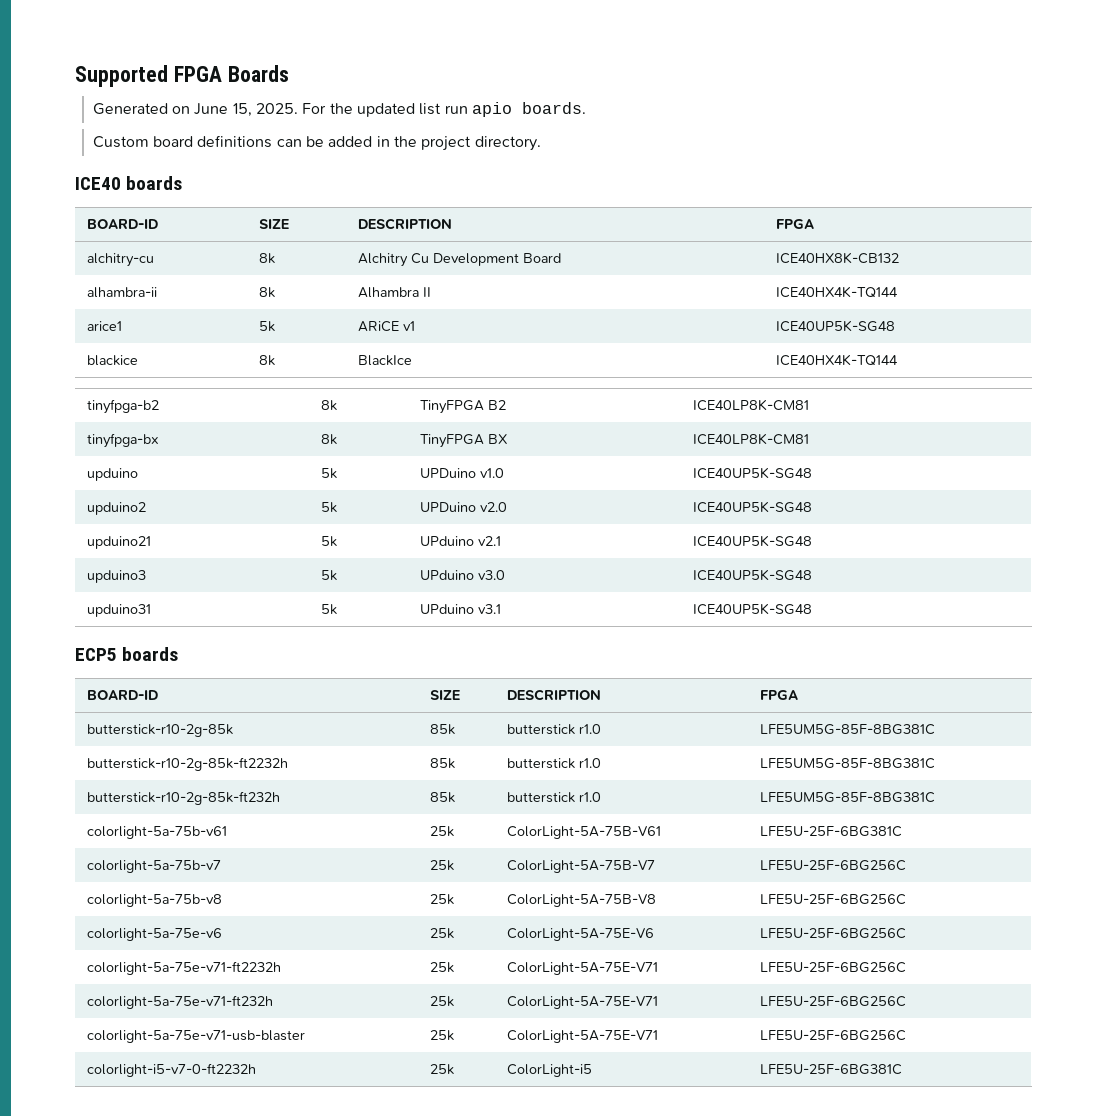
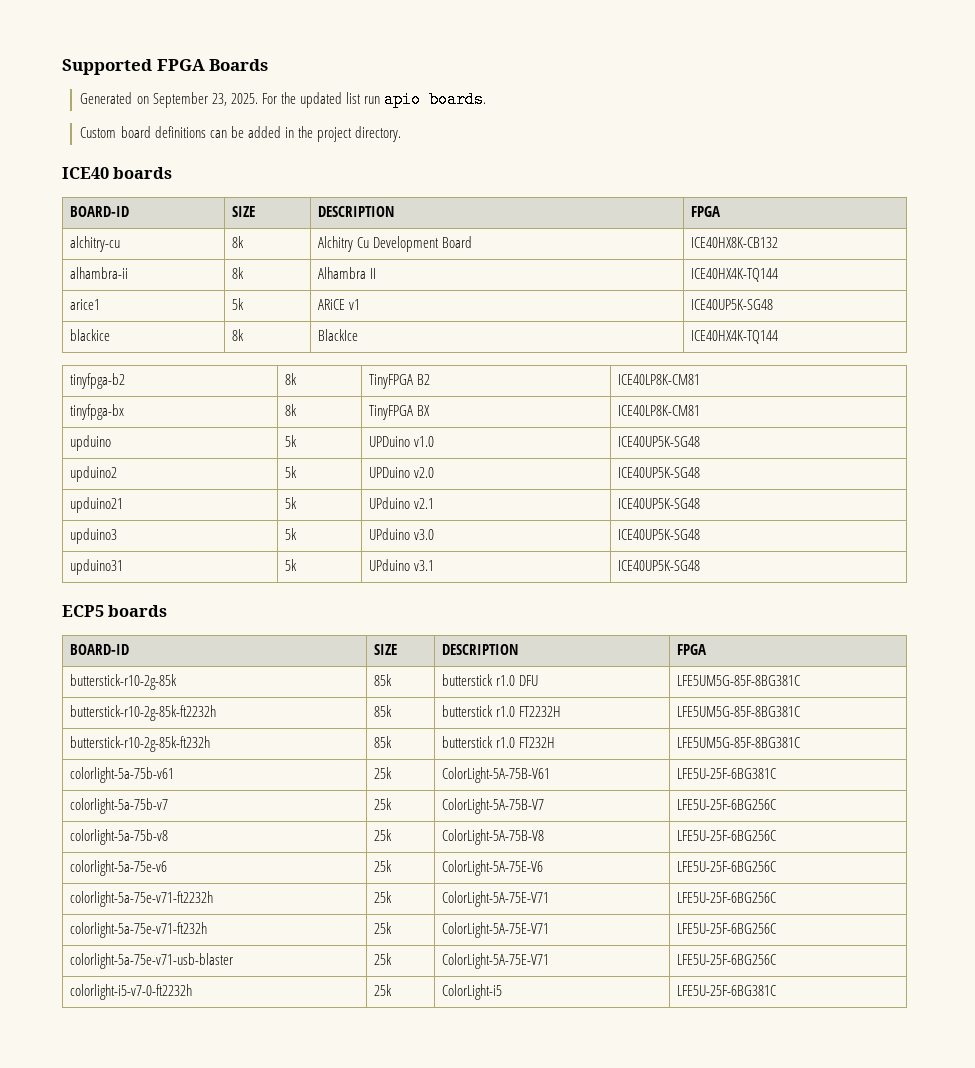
- Generated on June 15, 2025.
+ Generated on September 23, 2025.
- butterstick-r10-2g-85k | 85k | butterstick r1.0 | LFE5UM5G-85F-8BG381C
+ butterstick-r10-2g-85k | 85k | butterstick r1.0 DFU | LFE5UM5G-85F-8BG381C
- butterstick-r10-2g-85k-ft2232h | 85k | butterstick r1.0 | LFE5UM5G-85F-8BG381C
+ butterstick-r10-2g-85k-ft2232h | 85k | butterstick r1.0 FT2232H | LFE5UM5G-85F-8BG381C
- butterstick-r10-2g-85k-ft232h | 85k | butterstick r1.0 | LFE5UM5G-85F-8BG381C
+ butterstick-r10-2g-85k-ft232h | 85k | butterstick r1.0 FT232H | LFE5UM5G-85F-8BG381C

